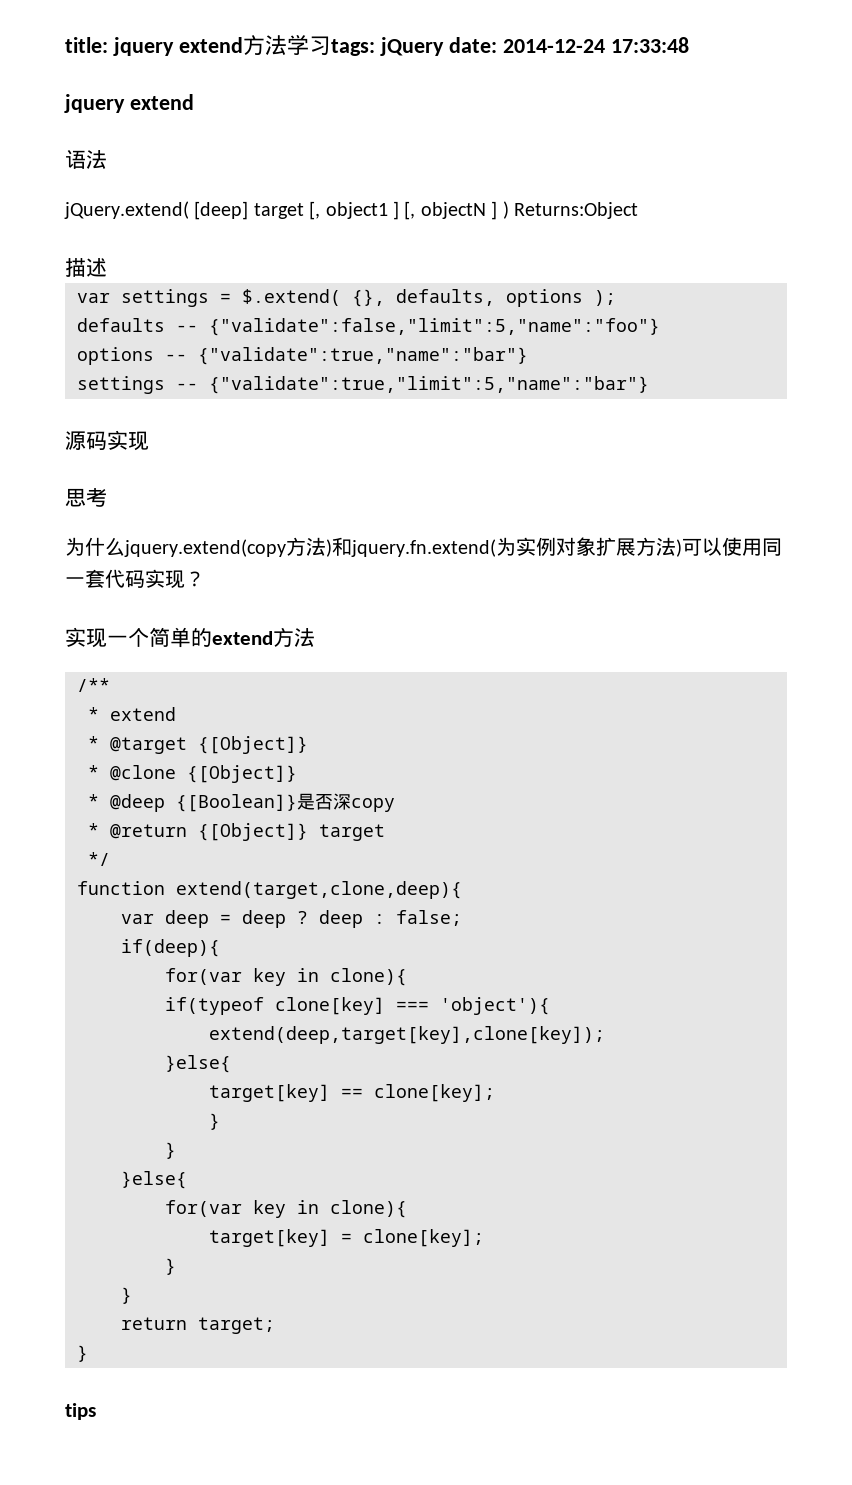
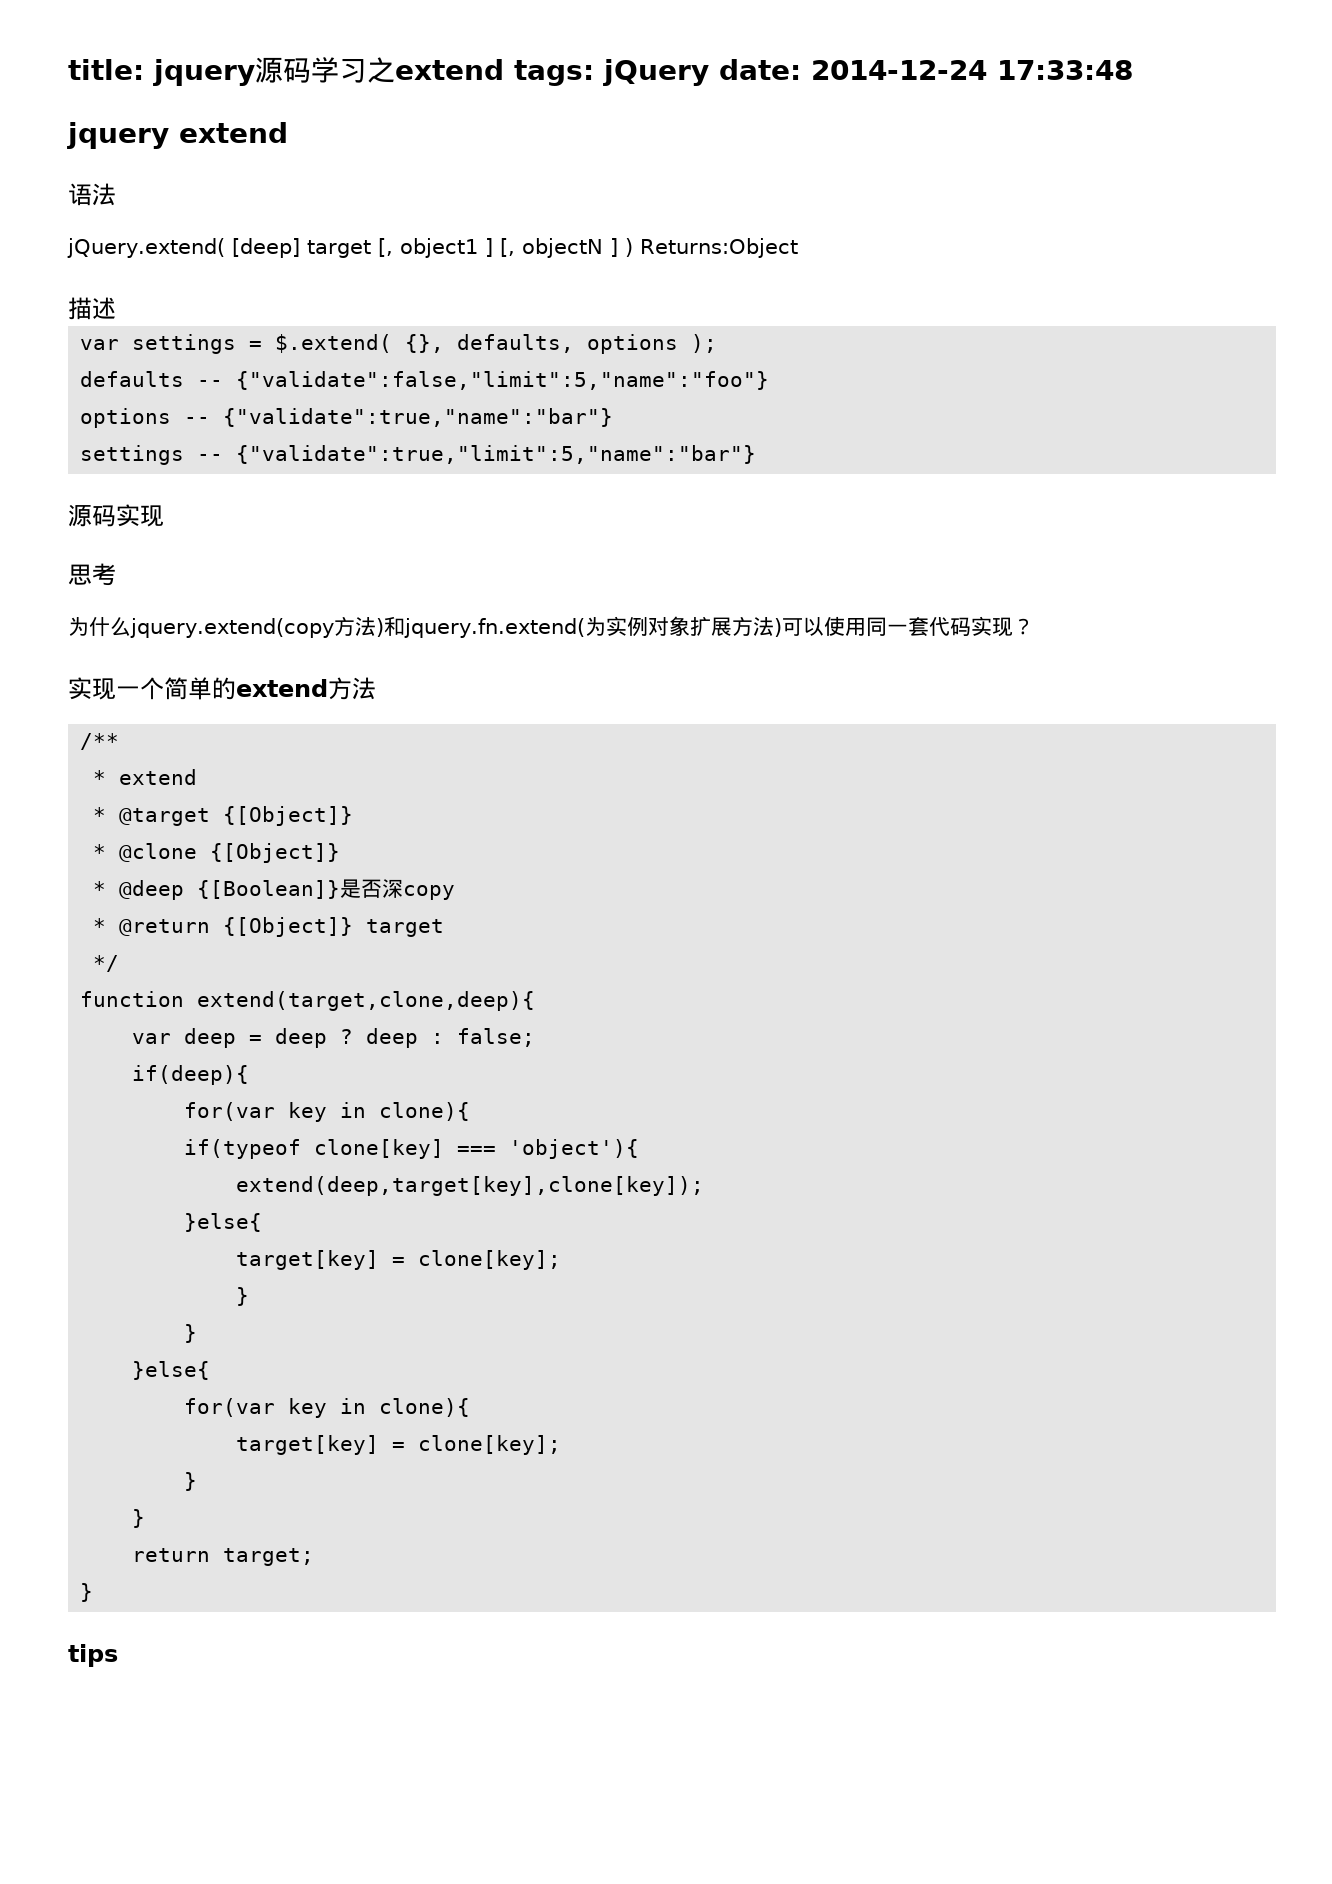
- title: jquery extend方法学习tags: jQuery date: 2014-12-24 17:33:48
+ title: jquery源码学习之extend tags: jQuery date: 2014-12-24 17:33:48
  extend(deep,target[key],clone[key]);
  }else{
- target[key] == clone[key];
+ target[key] = clone[key];

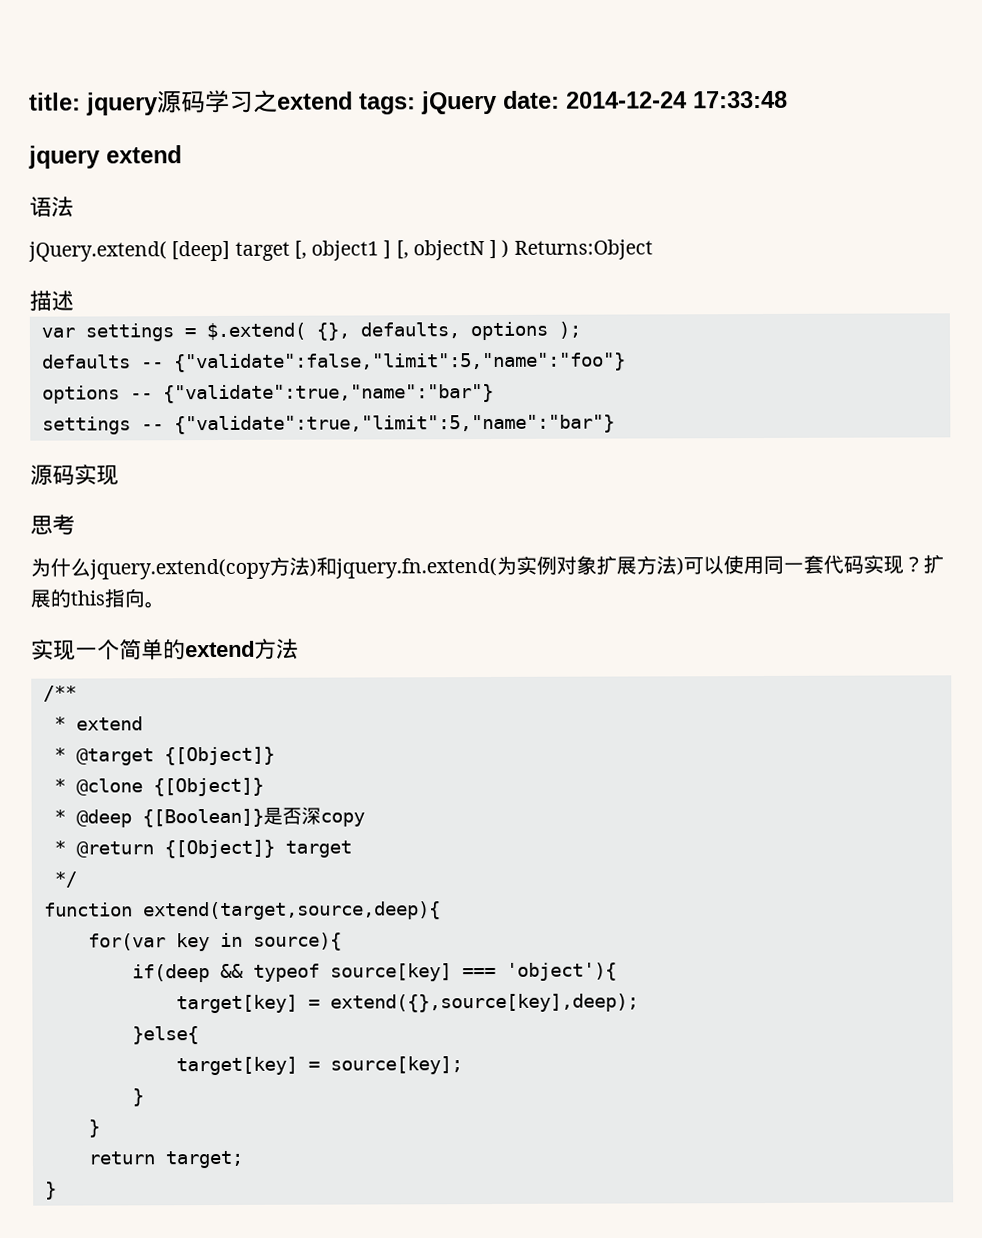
+ 扩展的this指向。
- function extend(target,clone,deep){
- var deep = deep ? deep : false;
- if(deep){
- for(var key in clone){
- if(typeof clone[key] === 'object'){
+ function extend(target,source,deep){
+ for(var key in source){
+ if(deep && typeof source[key] === 'object'){
- extend(deep,target[key],clone[key]);
+ target[key] = extend({},source[key],deep);
  }else{
- target[key] = clone[key];
- }
- }
- }else{
- for(var key in clone){
- target[key] = clone[key];
+ target[key] = source[key];
- tips

